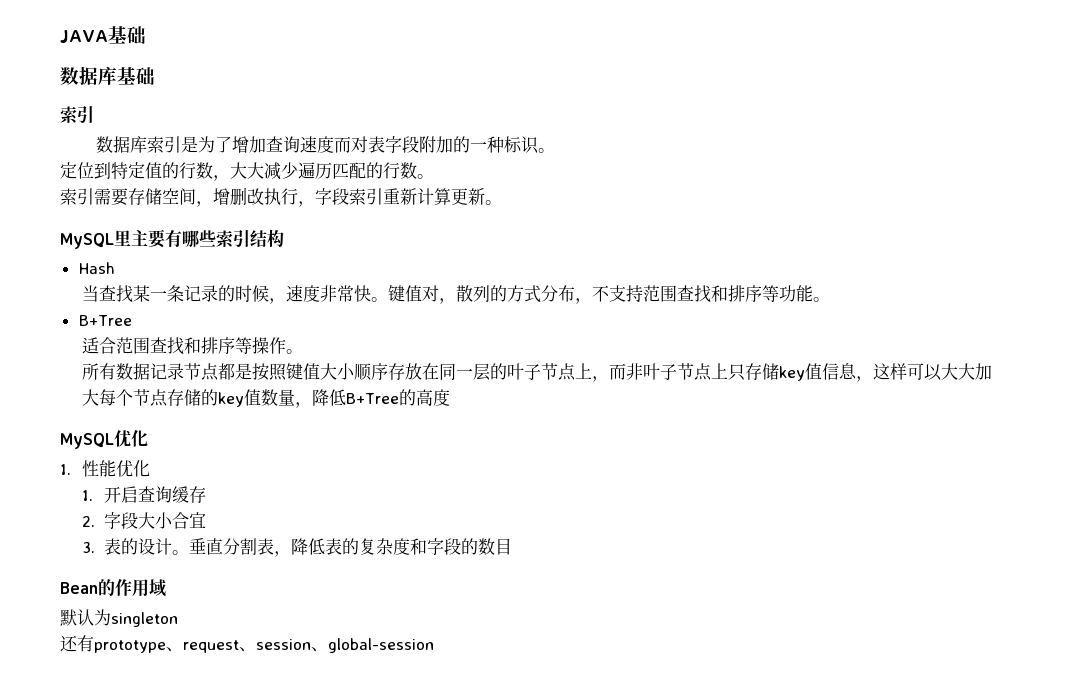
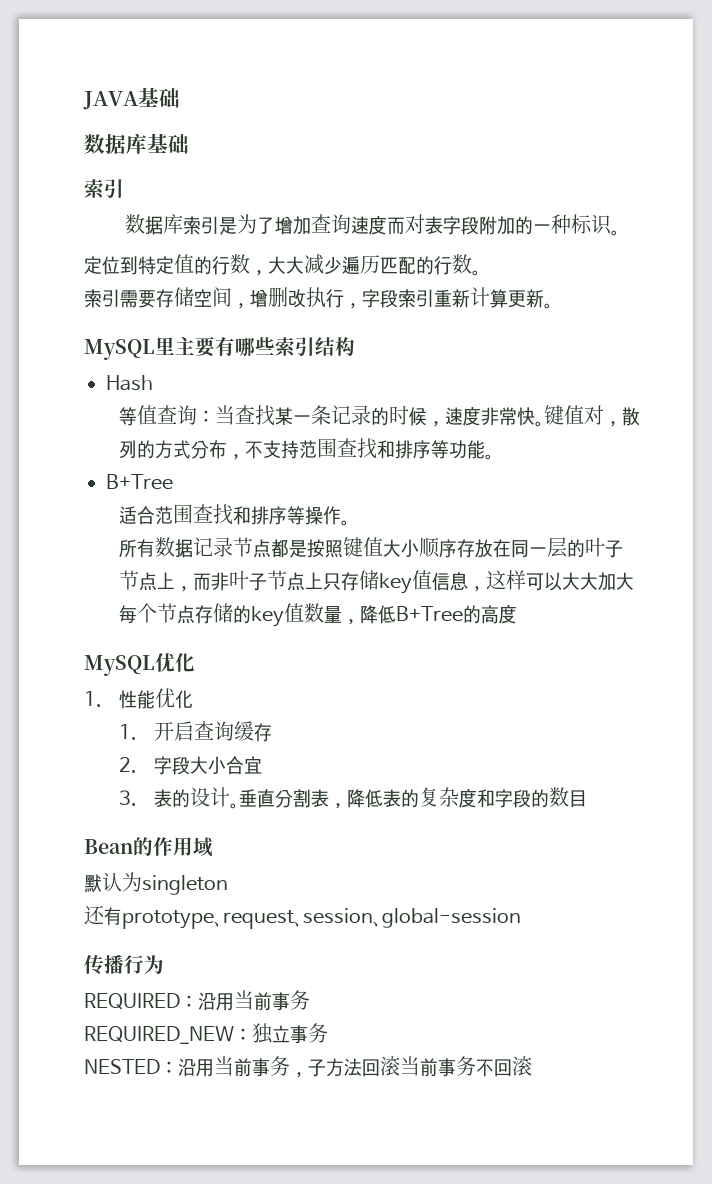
- 当查找某一条记录的时候，速度非常快。
+ 等值查询：当查找某一条记录的时候，速度非常快。
+ 传播行为
+ REQUIRED：沿用当前事务
+ REQUIRED_NEW：独立事务
+ NESTED：沿用当前事务，子方法回滚当前事务不回滚

